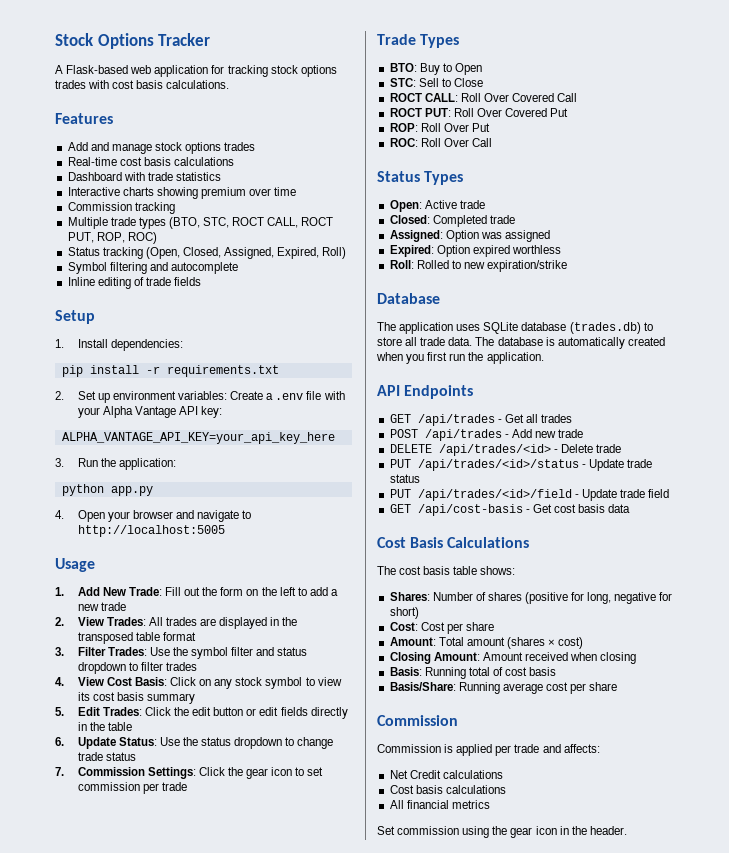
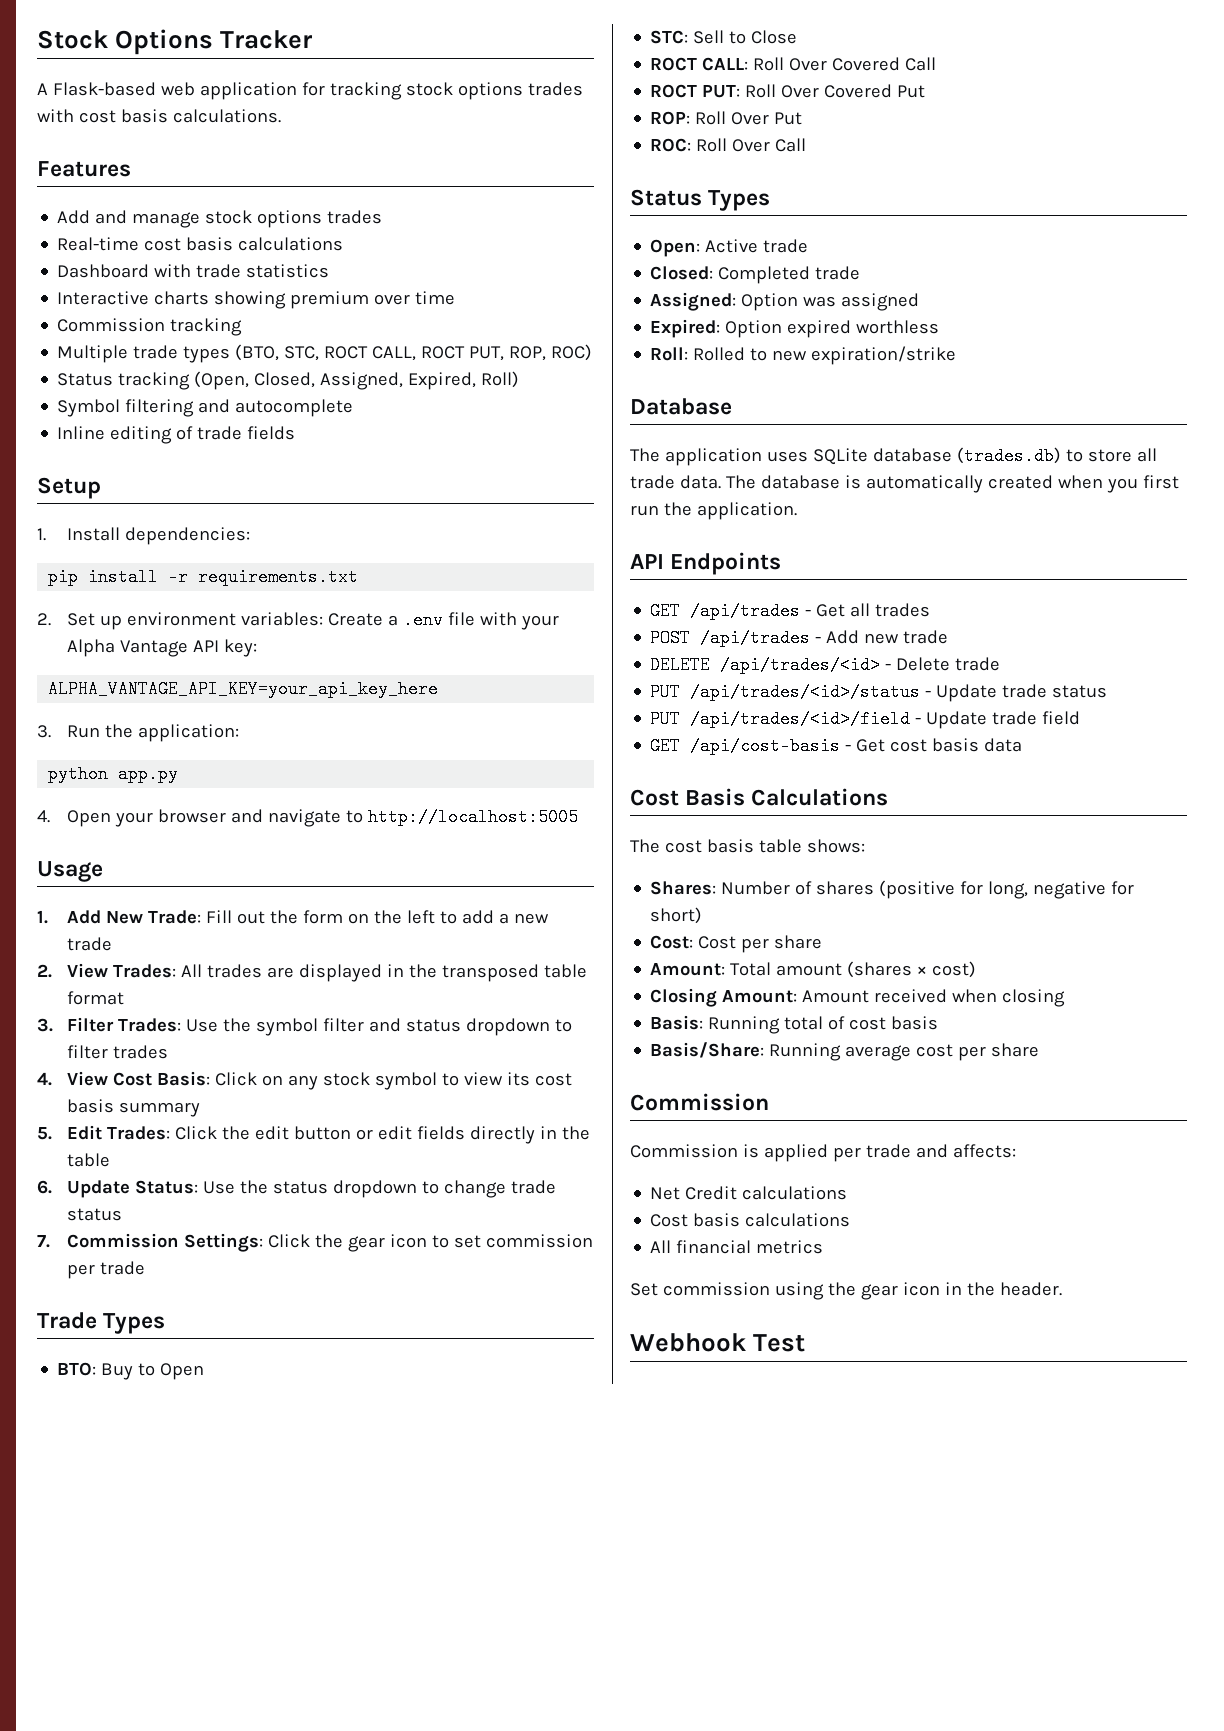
+ Webhook Test

